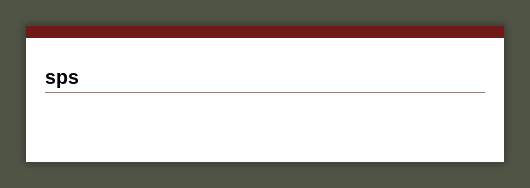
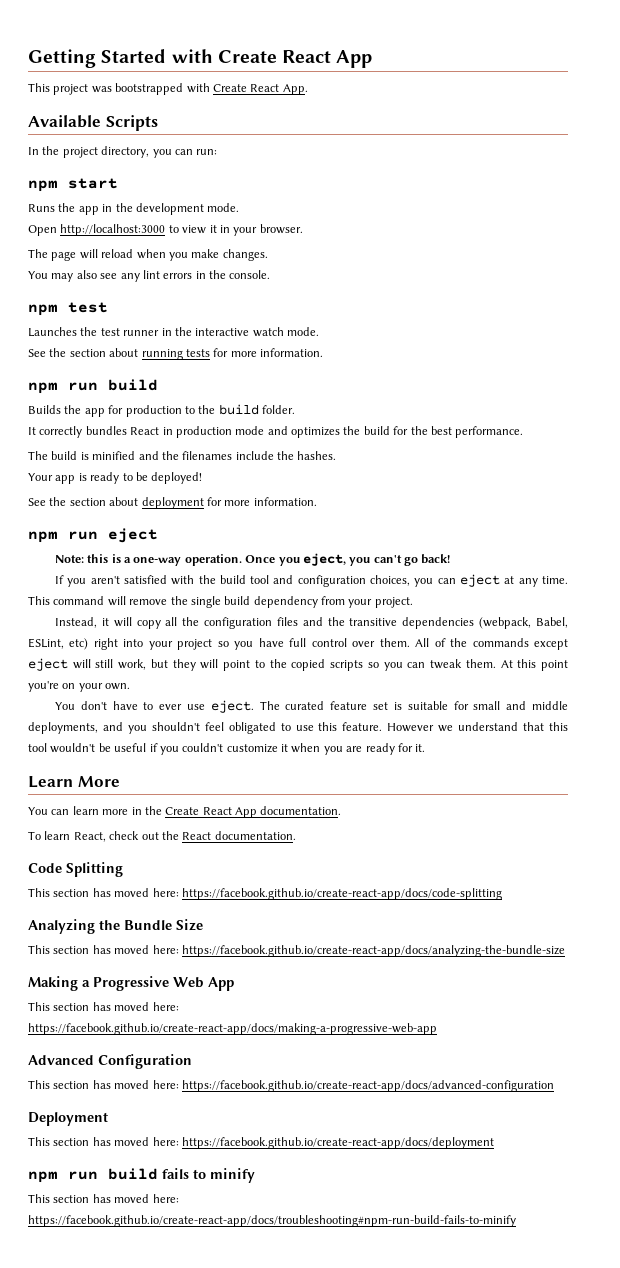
- sps
+ Getting Started with Create React App
+ This project was bootstrapped with Create React App.
+ Available Scripts
+ In the project directory, you can run:
+ npm start
+ Runs the app in the development mode.
+ Open http://localhost:3000 to view it in your browser.
+ The page will reload when you make changes.
+ You may also see any lint errors in the console.
+ npm test
+ Launches the test runner in the interactive watch mode.
+ See the section about running tests for more information.
+ npm run build
+ Builds the app for production to the build folder.
+ It correctly bundles React in production mode and optimizes the build for the best performance.
+ The build is minified and the filenames include the hashes.
+ Your app is ready to be deployed!
+ See the section about deployment for more information.
+ npm run eject
+ Note: this is a one-way operation. Once you eject, you can't go back!
+ If you aren't satisfied with the build tool and configuration choices, you can eject at any time. This command will remove the single build dependency from your project.
+ Instead, it will copy all the configuration files and the transitive dependencies (webpack, Babel, ESLint, etc) right into your project so you have full control over them. All of the commands except eject will still work, but they will point to the copied scripts so you can tweak them. At this point you're on your own.
+ You don't have to ever use eject. The curated feature set is suitable for small and middle deployments, and you shouldn't feel obligated to use this feature. However we understand that this tool wouldn't be useful if you couldn't customize it when you are ready for it.
+ Learn More
+ You can learn more in the Create React App documentation.
+ To learn React, check out the React documentation.
+ Code Splitting
+ This section has moved here: https://facebook.github.io/create-react-app/docs/code-splitting
+ Analyzing the Bundle Size
+ This section has moved here: https://facebook.github.io/create-react-app/docs/analyzing-the-bundle-size
+ Making a Progressive Web App
+ This section has moved here: https://facebook.github.io/create-react-app/docs/making-a-progressive-web-app
+ Advanced Configuration
+ This section has moved here: https://facebook.github.io/create-react-app/docs/advanced-configuration
+ Deployment
+ This section has moved here: https://facebook.github.io/create-react-app/docs/deployment
+ npm run build fails to minify
+ This section has moved here: https://facebook.github.io/create-react-app/docs/troubleshooting#npm-run-build-fails-to-minify

